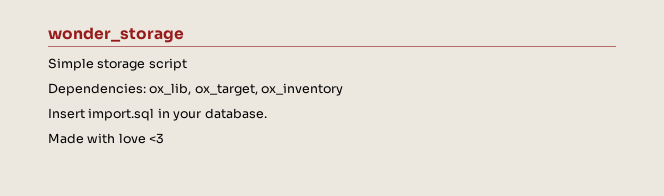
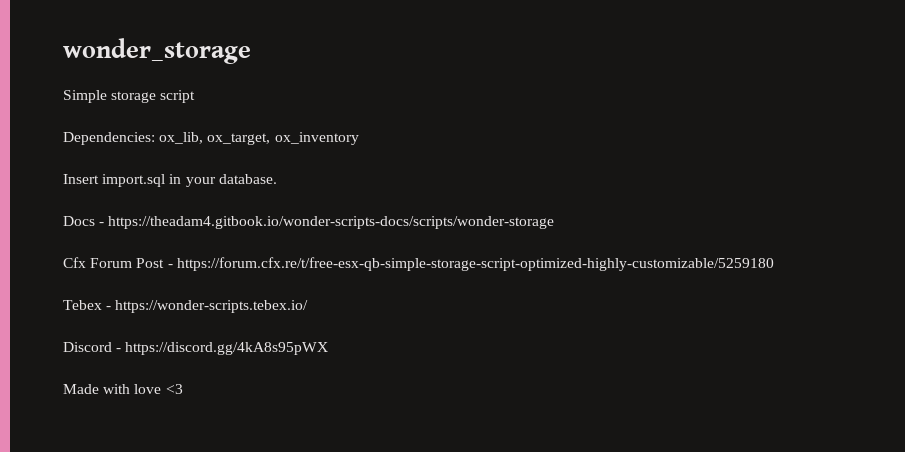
+ Docs - https://theadam4.gitbook.io/wonder-scripts-docs/scripts/wonder-storage
+ Cfx Forum Post - https://forum.cfx.re/t/free-esx-qb-simple-storage-script-optimized-highly-customizable/5259180
+ Tebex - https://wonder-scripts.tebex.io/
+ Discord - https://discord.gg/4kA8s95pWX

